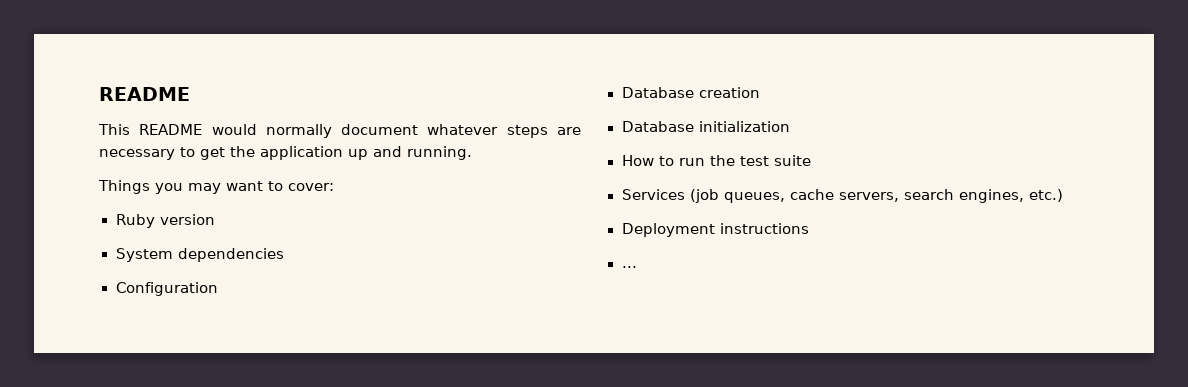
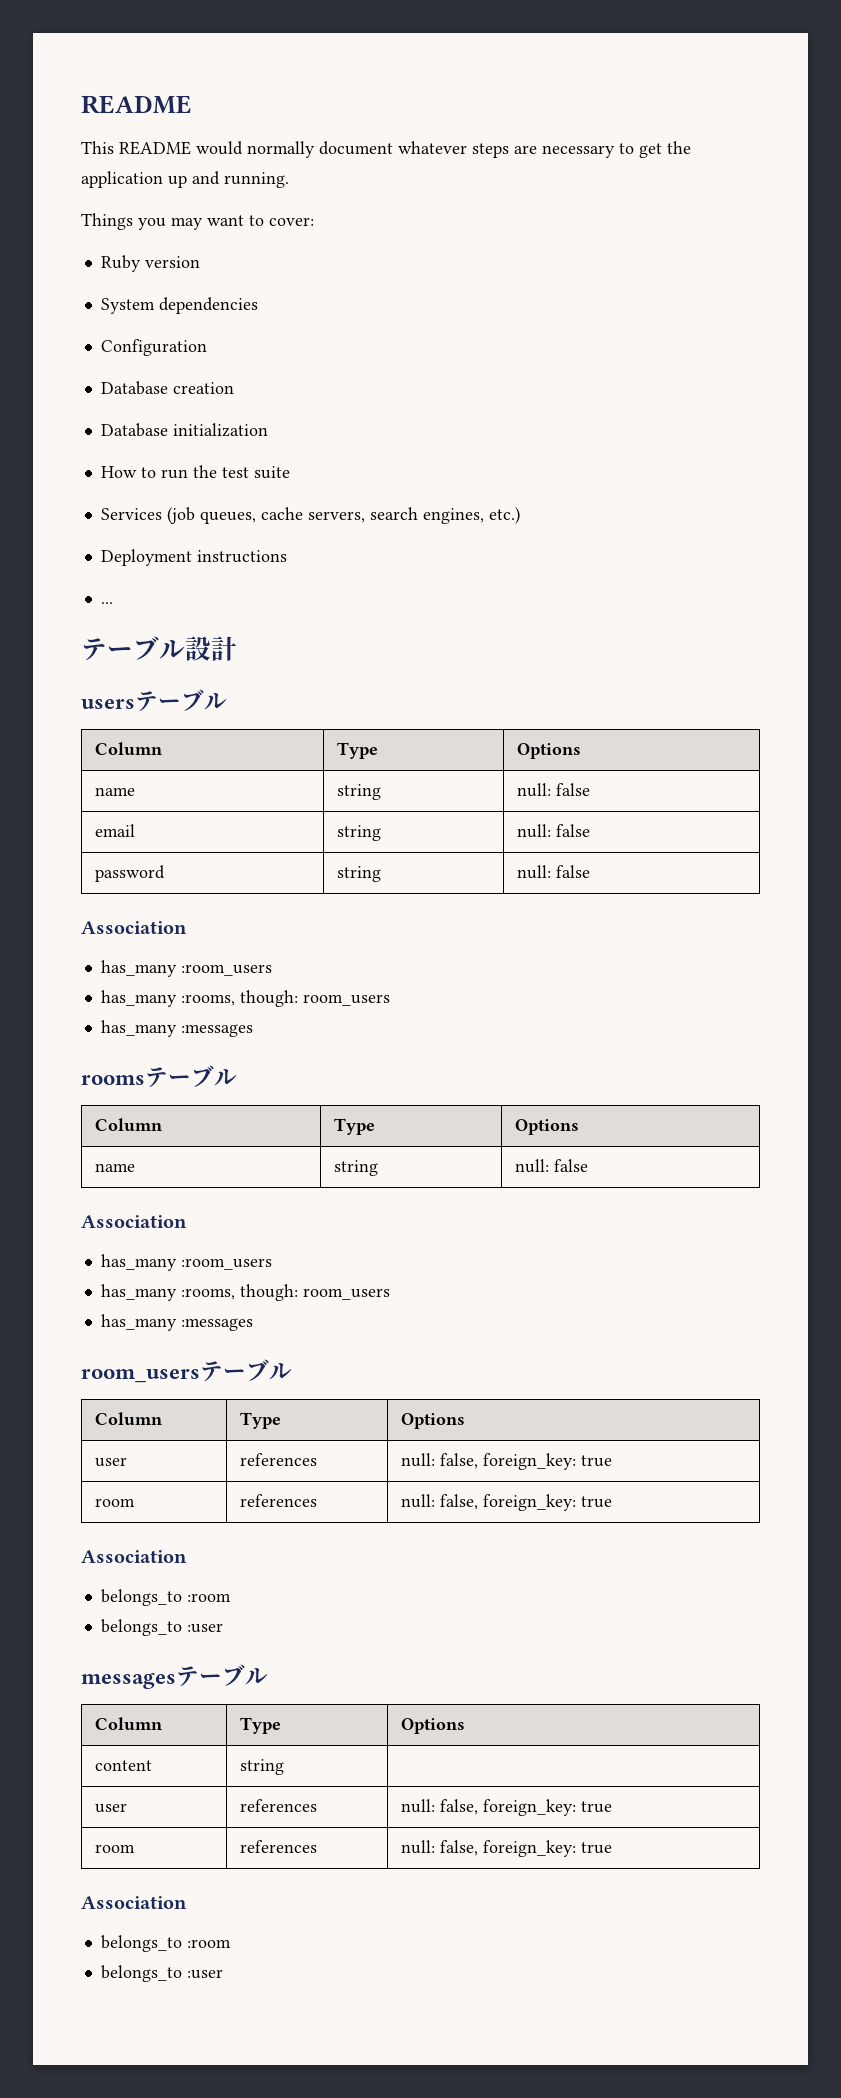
+ テーブル設計
+ usersテーブル
+ Column | Type | Options
+ name | string | null: false
+ email | string | null: false
+ password | string | null: false
+ Association
+ has_many :room_users
+ has_many :rooms, though: room_users
+ has_many :messages
+ roomsテーブル
+ Column | Type | Options
+ name | string | null: false
+ Association
+ has_many :room_users
+ has_many :rooms, though: room_users
+ has_many :messages
+ room_usersテーブル
+ Column | Type | Options
+ user | references | null: false, foreign_key: true
+ room | references | null: false, foreign_key: true
+ Association
+ belongs_to :room
+ belongs_to :user
+ messagesテーブル
+ Column | Type | Options
+ content | string |
+ user | references | null: false, foreign_key: true
+ room | references | null: false, foreign_key: true
+ Association
+ belongs_to :room
+ belongs_to :user

